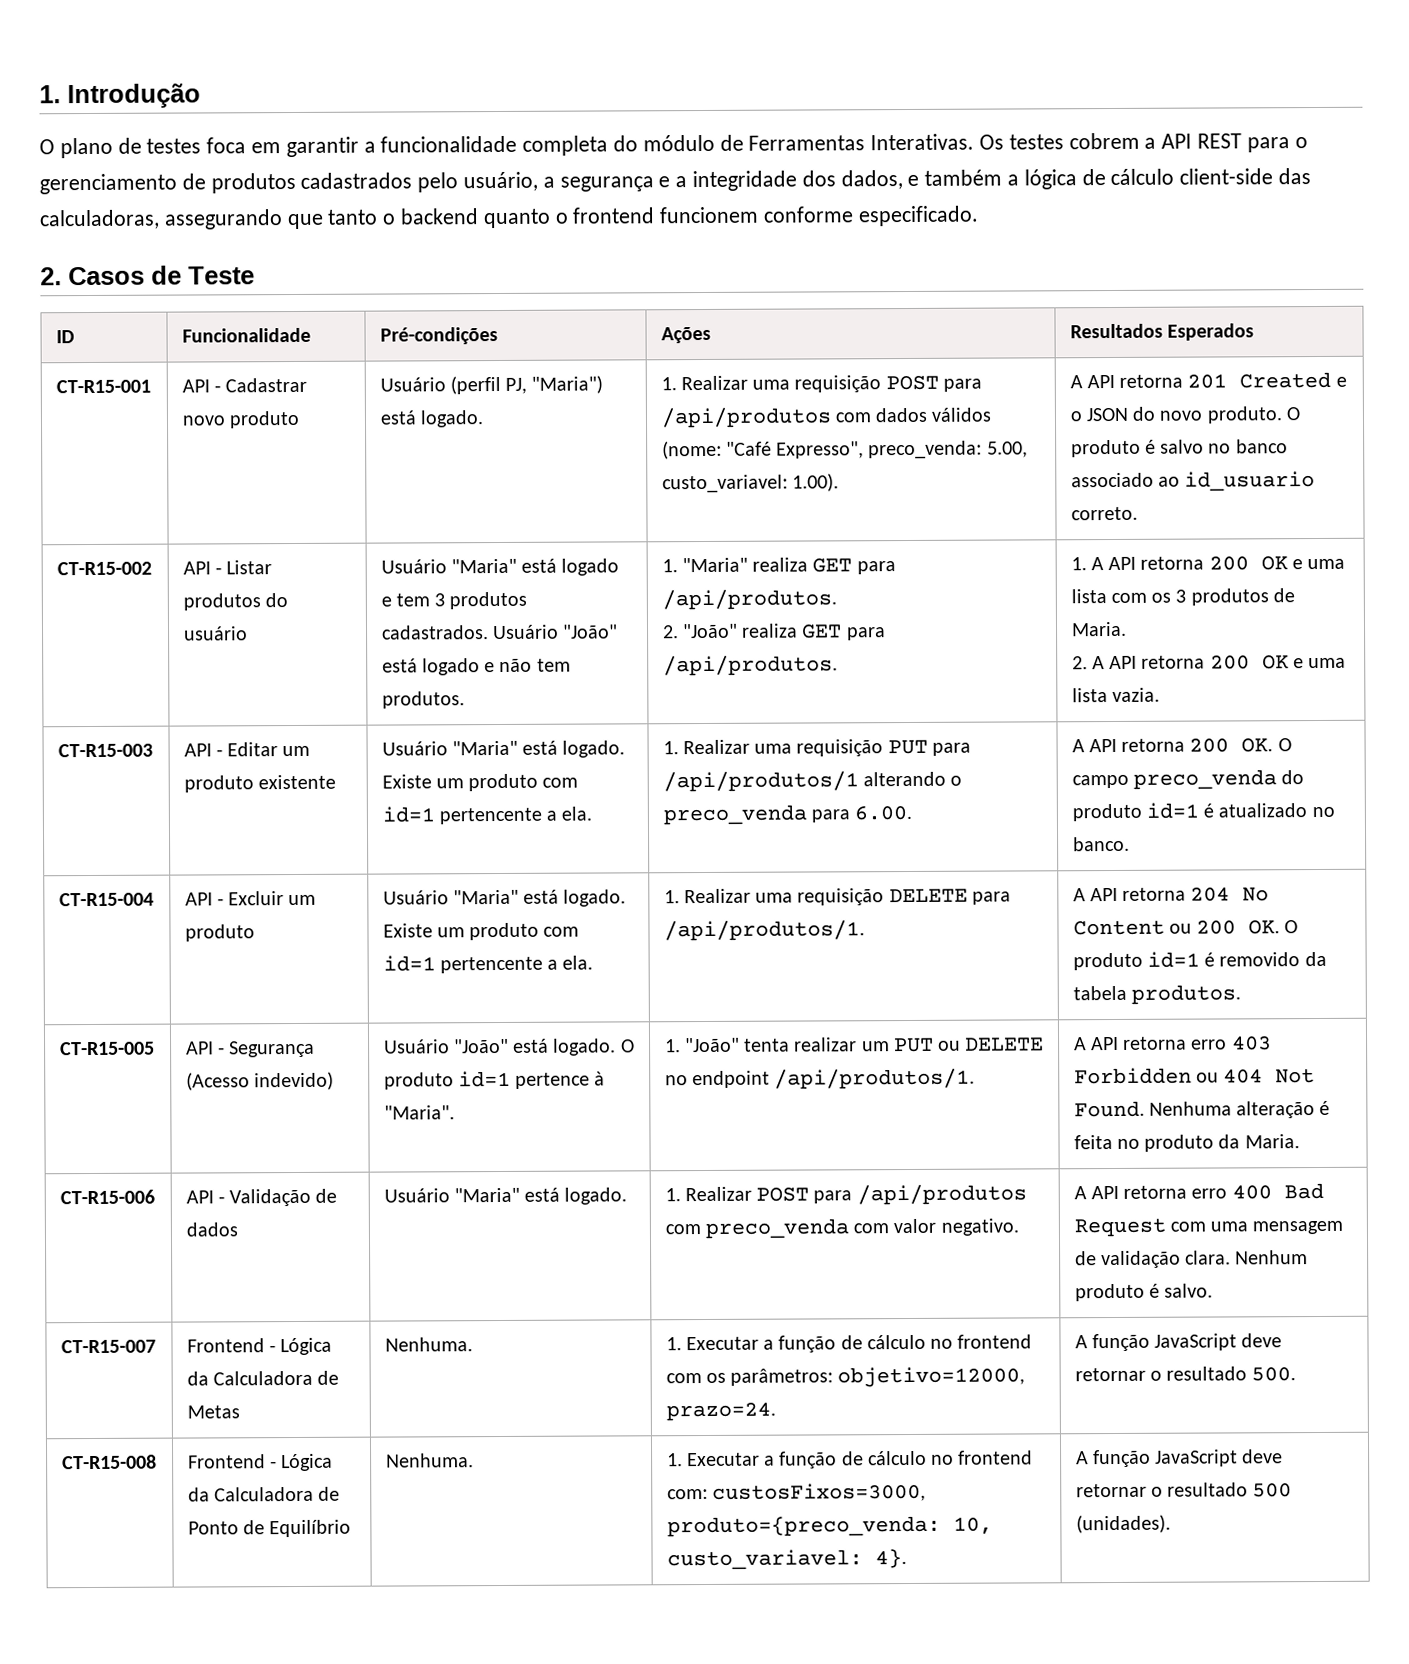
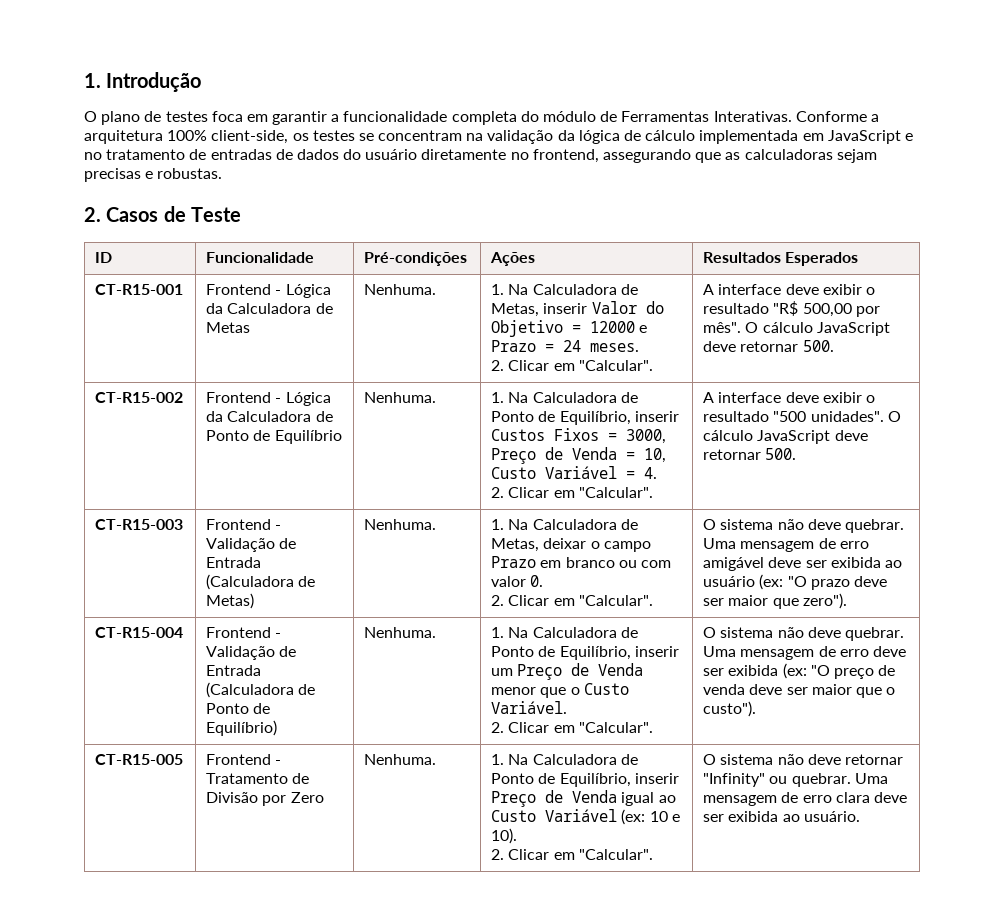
- Os testes cobrem a API REST para o gerenciamento de produtos cadastrados pelo usuário, a segurança e a integridade dos dados, e também a lógica de cálculo client-side das calculadoras, assegurando que tanto o backend quanto o frontend funcionem conforme especificado.
+ Conforme a arquitetura 100% client-side, os testes se concentram na validação da lógica de cálculo implementada em JavaScript e no tratamento de entradas de dados do usuário diretamente no frontend, assegurando que as calculadoras sejam precisas e robustas.
- API - Cadastrar novo produto | Usuário (perfil PJ, "Maria") está logado. | 1. Realizar uma requisição POST para /api/produtos com dados válidos (nome: "Café Expresso", preco_venda: 5.00, custo_variavel: 1.00). | A API retorna 201 Created e o JSON do novo produto. O produto é salvo no banco associado ao id_usuario correto.
- CT-R15-002 | API - Listar produtos do usuário | Usuário "Maria" está logado e tem 3 produtos cadastrados. Usuário "João" está logado e não tem produtos. | 1. "Maria" realiza GET para /api/produtos.
- 2. "João" realiza GET para /api/produtos. | 1. A API retorna 200 OK e uma lista com os 3 produtos de Maria.
- 2. A API retorna 200 OK e uma lista vazia.
- CT-R15-003 | API - Editar um produto existente | Usuário "Maria" está logado. Existe um produto com id=1 pertencente a ela. | 1. Realizar uma requisição PUT para /api/produtos/1 alterando o preco_venda para 6.00. | A API retorna 200 OK. O campo preco_venda do produto id=1 é atualizado no banco.
- CT-R15-004 | API - Excluir um produto | Usuário "Maria" está logado. Existe um produto com id=1 pertencente a ela. | 1. Realizar uma requisição DELETE para /api/produtos/1. | A API retorna 204 No Content ou 200 OK. O produto id=1 é removido da tabela produtos.
- CT-R15-005 | API - Segurança (Acesso indevido) | Usuário "João" está logado. O produto id=1 pertence à "Maria". | 1. "João" tenta realizar um PUT ou DELETE no endpoint /api/produtos/1. | A API retorna erro 403 Forbidden ou 404 Not Found. Nenhuma alteração é feita no produto da Maria.
- CT-R15-006 | API - Validação de dados | Usuário "Maria" está logado. | 1. Realizar POST para /api/produtos com preco_venda com valor negativo. | A API retorna erro 400 Bad Request com uma mensagem de validação clara. Nenhum produto é salvo.
- CT-R15-007 | Frontend - Lógica da Calculadora de Metas | Nenhuma. | 1. Executar a função de cálculo no frontend com os parâmetros: objetivo=12000, prazo=24. | A função JavaScript deve retornar o resultado 500.
- CT-R15-008 | Frontend - Lógica da Calculadora de Ponto de Equilíbrio | Nenhuma. | 1. Executar a função de cálculo no frontend com: custosFixos=3000, produto={preco_venda: 10, custo_variavel: 4}. | A função JavaScript deve retornar o resultado 500 (unidades).
+ Frontend - Lógica da Calculadora de Metas | Nenhuma. | 1. Na Calculadora de Metas, inserir Valor do Objetivo = 12000 e Prazo = 24 meses.
+ 2. Clicar em "Calcular". | A interface deve exibir o resultado "R$ 500,00 por mês". O cálculo JavaScript deve retornar 500.
+ CT-R15-002 | Frontend - Lógica da Calculadora de Ponto de Equilíbrio | Nenhuma. | 1. Na Calculadora de Ponto de Equilíbrio, inserir Custos Fixos = 3000, Preço de Venda = 10, Custo Variável = 4.
+ 2. Clicar em "Calcular". | A interface deve exibir o resultado "500 unidades". O cálculo JavaScript deve retornar 500.
+ CT-R15-003 | Frontend - Validação de Entrada (Calculadora de Metas) | Nenhuma. | 1. Na Calculadora de Metas, deixar o campo Prazo em branco ou com valor 0.
+ 2. Clicar em "Calcular". | O sistema não deve quebrar. Uma mensagem de erro amigável deve ser exibida ao usuário (ex: "O prazo deve ser maior que zero").
+ CT-R15-004 | Frontend - Validação de Entrada (Calculadora de Ponto de Equilíbrio) | Nenhuma. | 1. Na Calculadora de Ponto de Equilíbrio, inserir um Preço de Venda menor que o Custo Variável.
+ 2. Clicar em "Calcular". | O sistema não deve quebrar. Uma mensagem de erro deve ser exibida (ex: "O preço de venda deve ser maior que o custo").
+ CT-R15-005 | Frontend - Tratamento de Divisão por Zero | Nenhuma. | 1. Na Calculadora de Ponto de Equilíbrio, inserir Preço de Venda igual ao Custo Variável (ex: 10 e 10).
+ 2. Clicar em "Calcular". | O sistema não deve retornar "Infinity" ou quebrar. Uma mensagem de erro clara deve ser exibida ao usuário.

